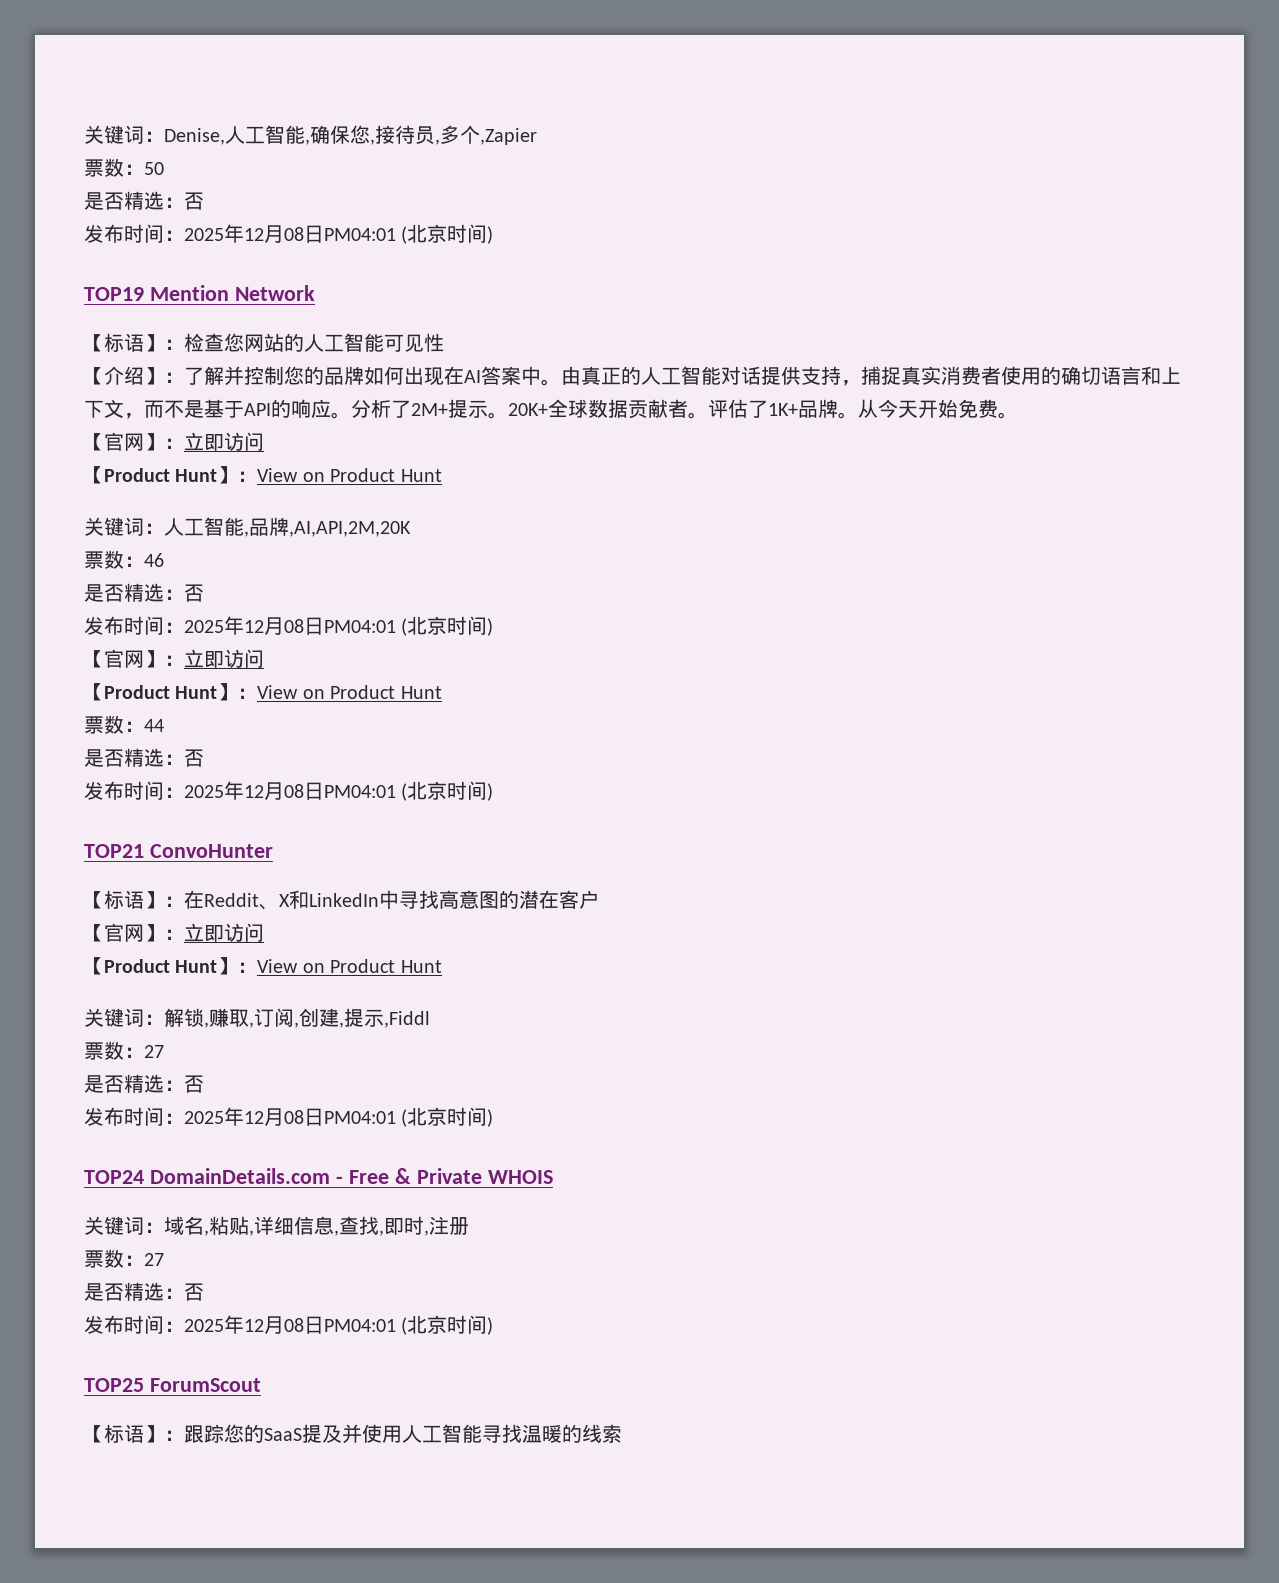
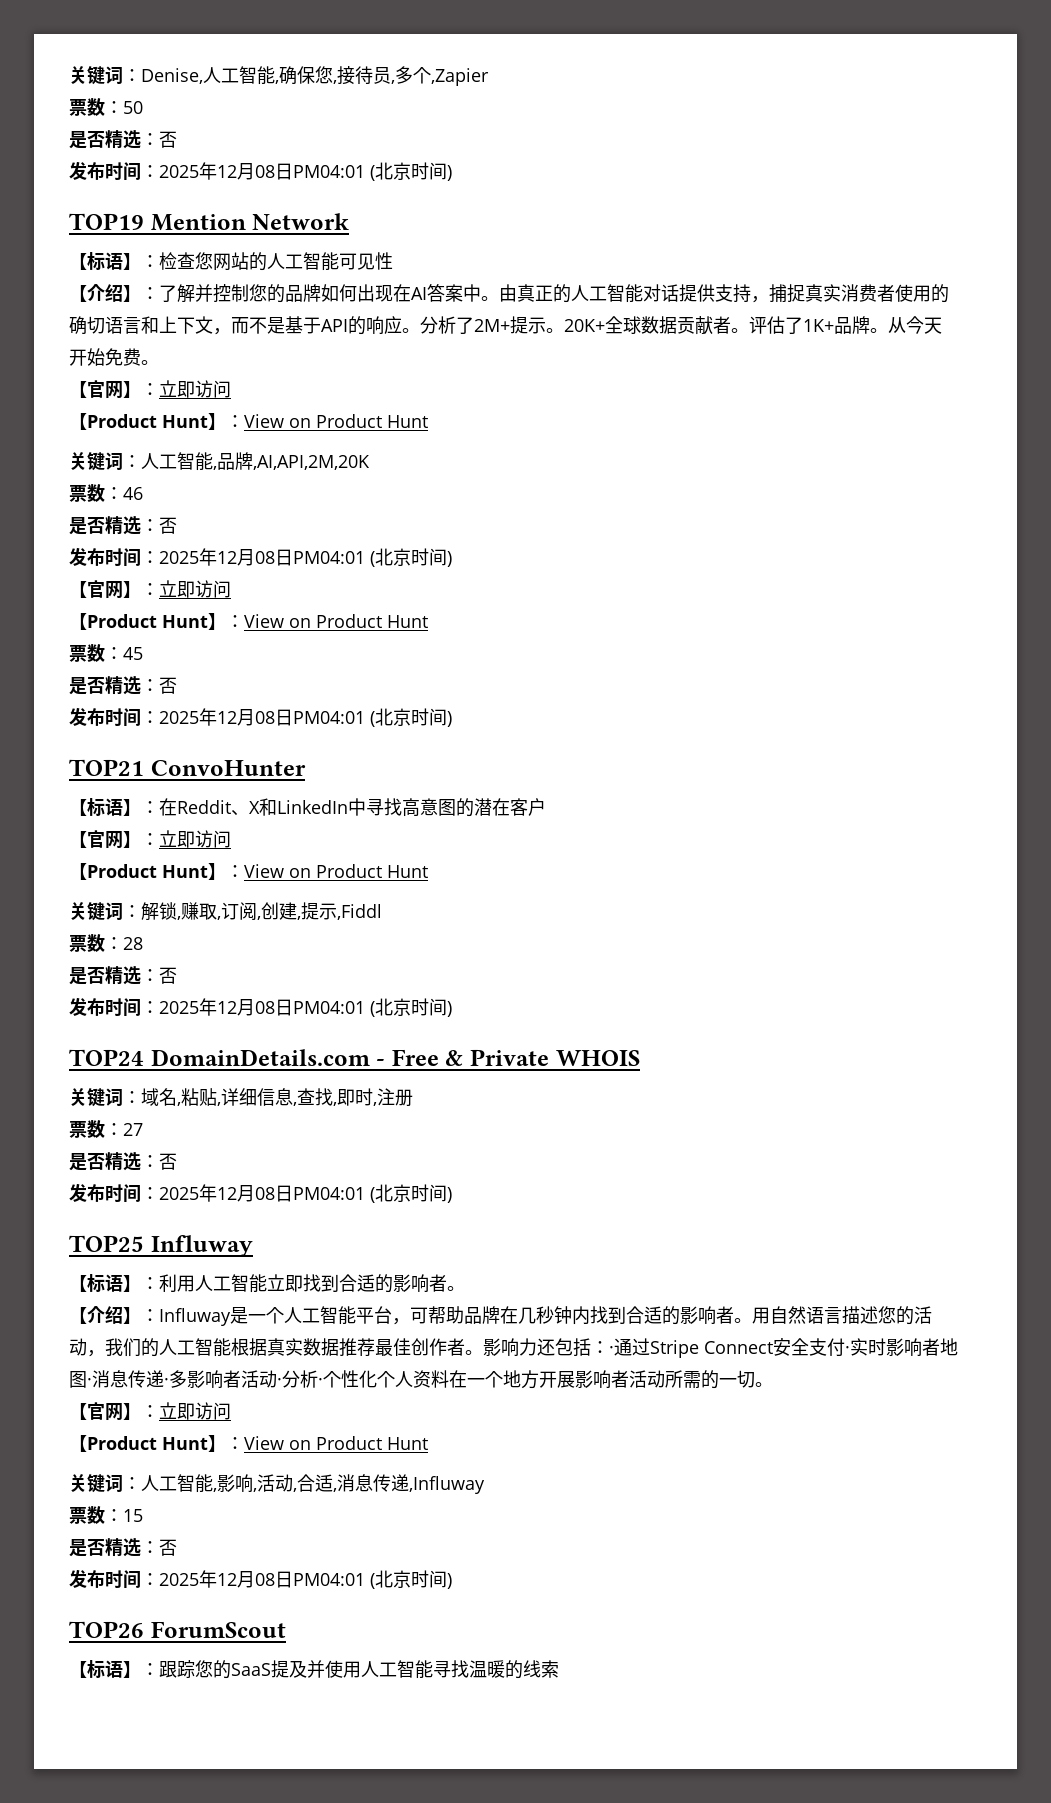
- 票数：44
+ 票数：45
  关键词：解锁,赚取,订阅,创建,提示,Fiddl
- 票数：27
+ 票数：28
- TOP25 ForumScout
+ TOP25 Influway
+ 【标语】：利用人工智能立即找到合适的影响者。
+ 【介绍】：Influway是一个人工智能平台，可帮助品牌在几秒钟内找到合适的影响者。用自然语言描述您的活动，我们的人工智能根据真实数据推荐最佳创作者。影响力还包括：·通过Stripe Connect安全支付·实时影响者地图·消息传递·多影响者活动·分析·个性化个人资料在一个地方开展影响者活动所需的一切。
+ 【官网】：立即访问
+ 【Product Hunt】：View on Product Hunt
+ 关键词：人工智能,影响,活动,合适,消息传递,Influway
+ 票数：15
+ 是否精选：否
+ 发布时间：2025年12月08日PM04:01 (北京时间)
+ TOP26 ForumScout

